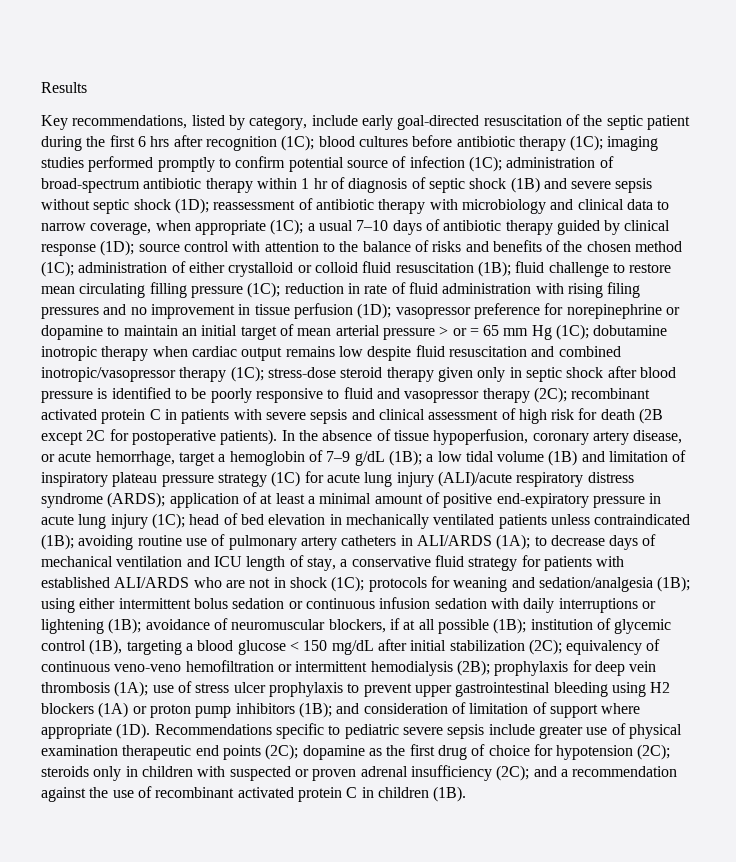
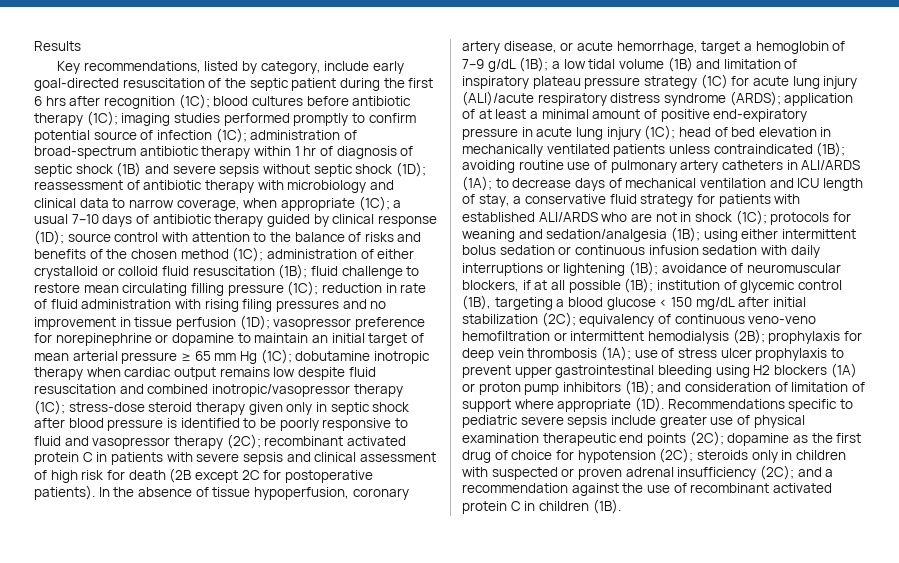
- vasopressor preference for norepinephrine or dopamine to maintain an initial target of mean arterial pressure > or = 65 mm Hg (1C);
+ vasopressor preference for norepinephrine or dopamine to maintain an initial target of mean arterial pressure ≥ 65 mm Hg (1C);

